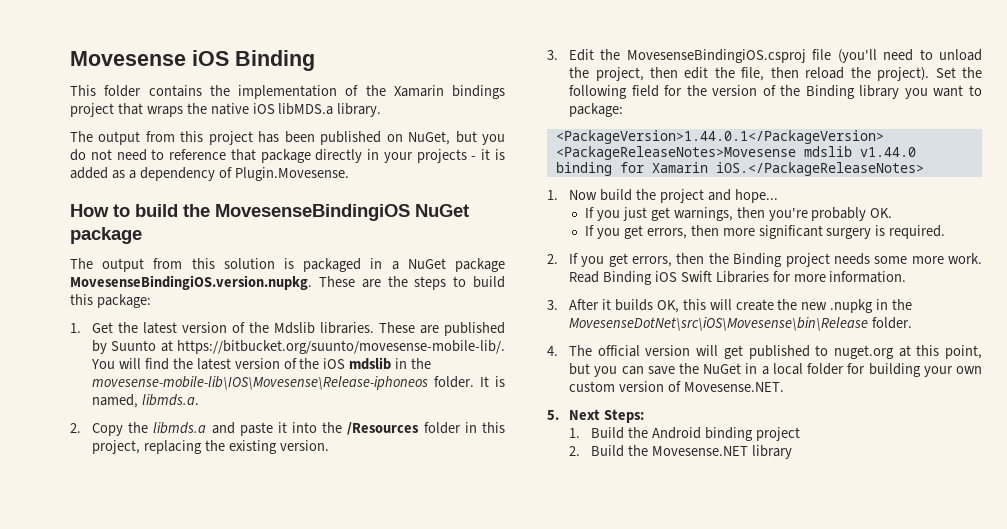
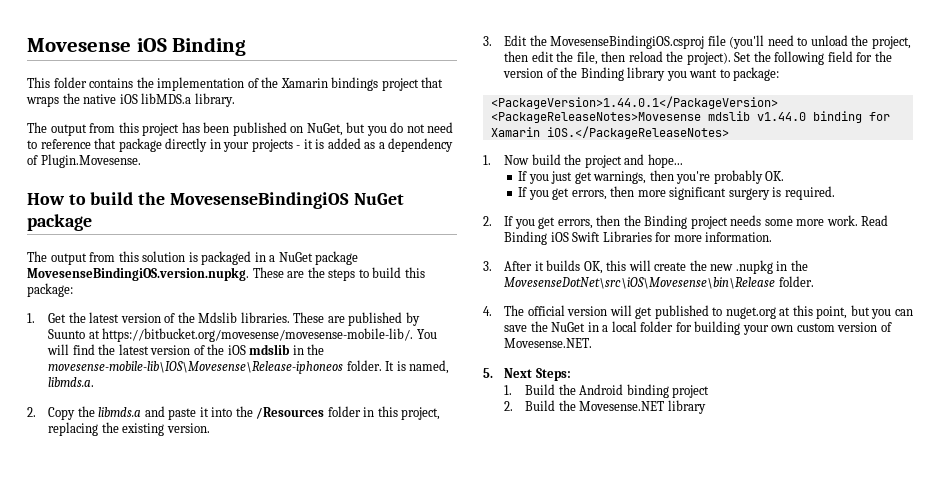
- These are published by Suunto at https://bitbucket.org/suunto/movesense-mobile-lib/. You will find the latest version of the iOS mdslib in the movesense-mobile-lib\IOS\Movesense\Release-iphoneos folder.
+ These are published by Suunto at https://bitbucket.org/movesense/movesense-mobile-lib/. You will find the latest version of the iOS mdslib in the movesense-mobile-lib\IOS\Movesense\Release-iphoneos folder.

